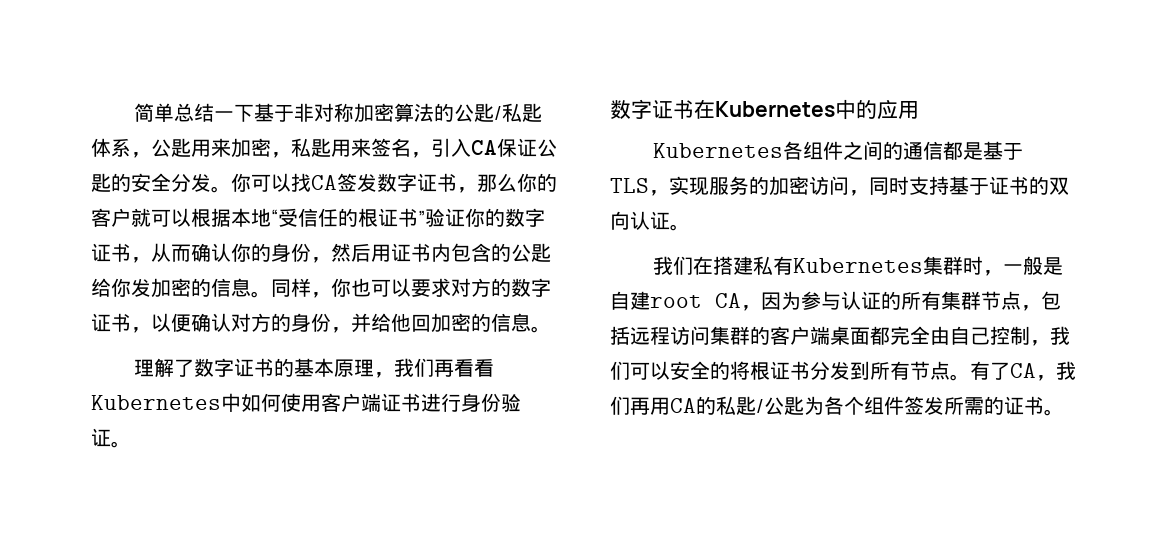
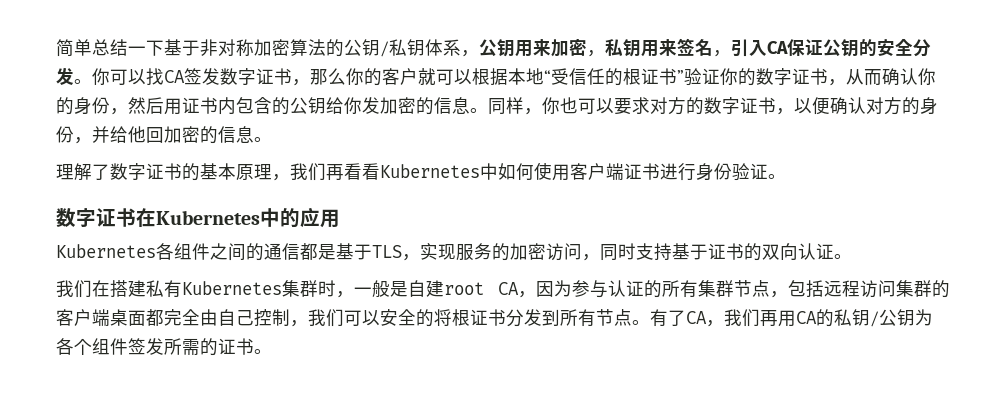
- 简单总结一下基于非对称加密算法的公匙/私匙体系，公匙用来加密，私匙用来签名，引入CA保证公匙的安全分发。
+ 简单总结一下基于非对称加密算法的公钥/私钥体系，公钥用来加密，私钥用来签名，引入CA保证公钥的安全分发。
- 你可以找CA签发数字证书，那么你的客户就可以根据本地“受信任的根证书”验证你的数字证书，从而确认你的身份，然后用证书内包含的公匙给你发加密的信息。
+ 你可以找CA签发数字证书，那么你的客户就可以根据本地“受信任的根证书”验证你的数字证书，从而确认你的身份，然后用证书内包含的公钥给你发加密的信息。
- 有了CA，我们再用CA的私匙/公匙为各个组件签发所需的证书。
+ 有了CA，我们再用CA的私钥/公钥为各个组件签发所需的证书。

